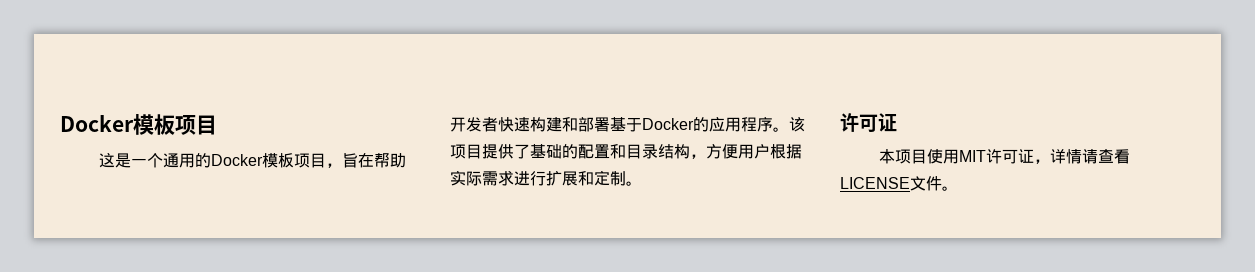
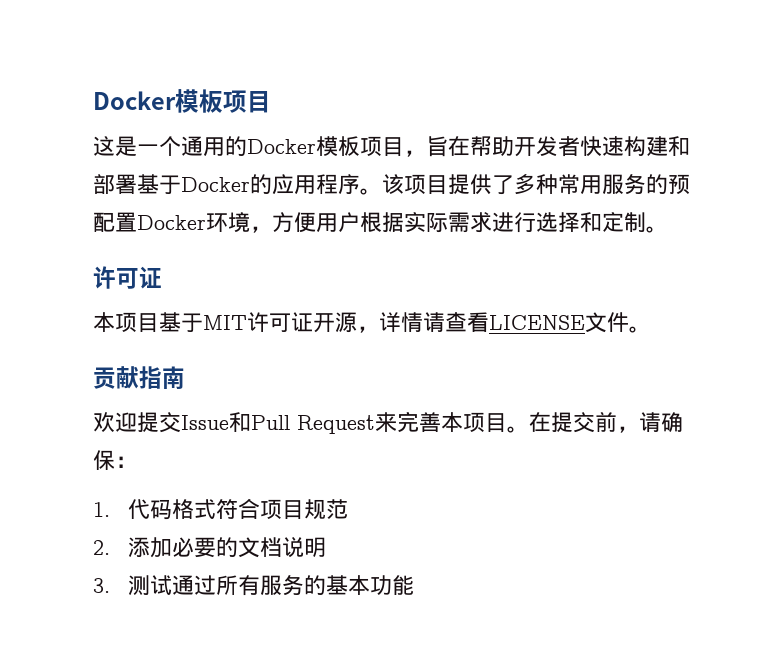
- 该项目提供了基础的配置和目录结构，方便用户根据实际需求进行扩展和定制。
+ 该项目提供了多种常用服务的预配置Docker环境，方便用户根据实际需求进行选择和定制。
- 本项目使用MIT许可证，详情请查看LICENSE文件。
+ 本项目基于MIT许可证开源，详情请查看LICENSE文件。
+ 贡献指南
+ 欢迎提交Issue和Pull Request来完善本项目。在提交前，请确保：
+ 1.代码格式符合项目规范
+ 2.添加必要的文档说明
+ 3.测试通过所有服务的基本功能

